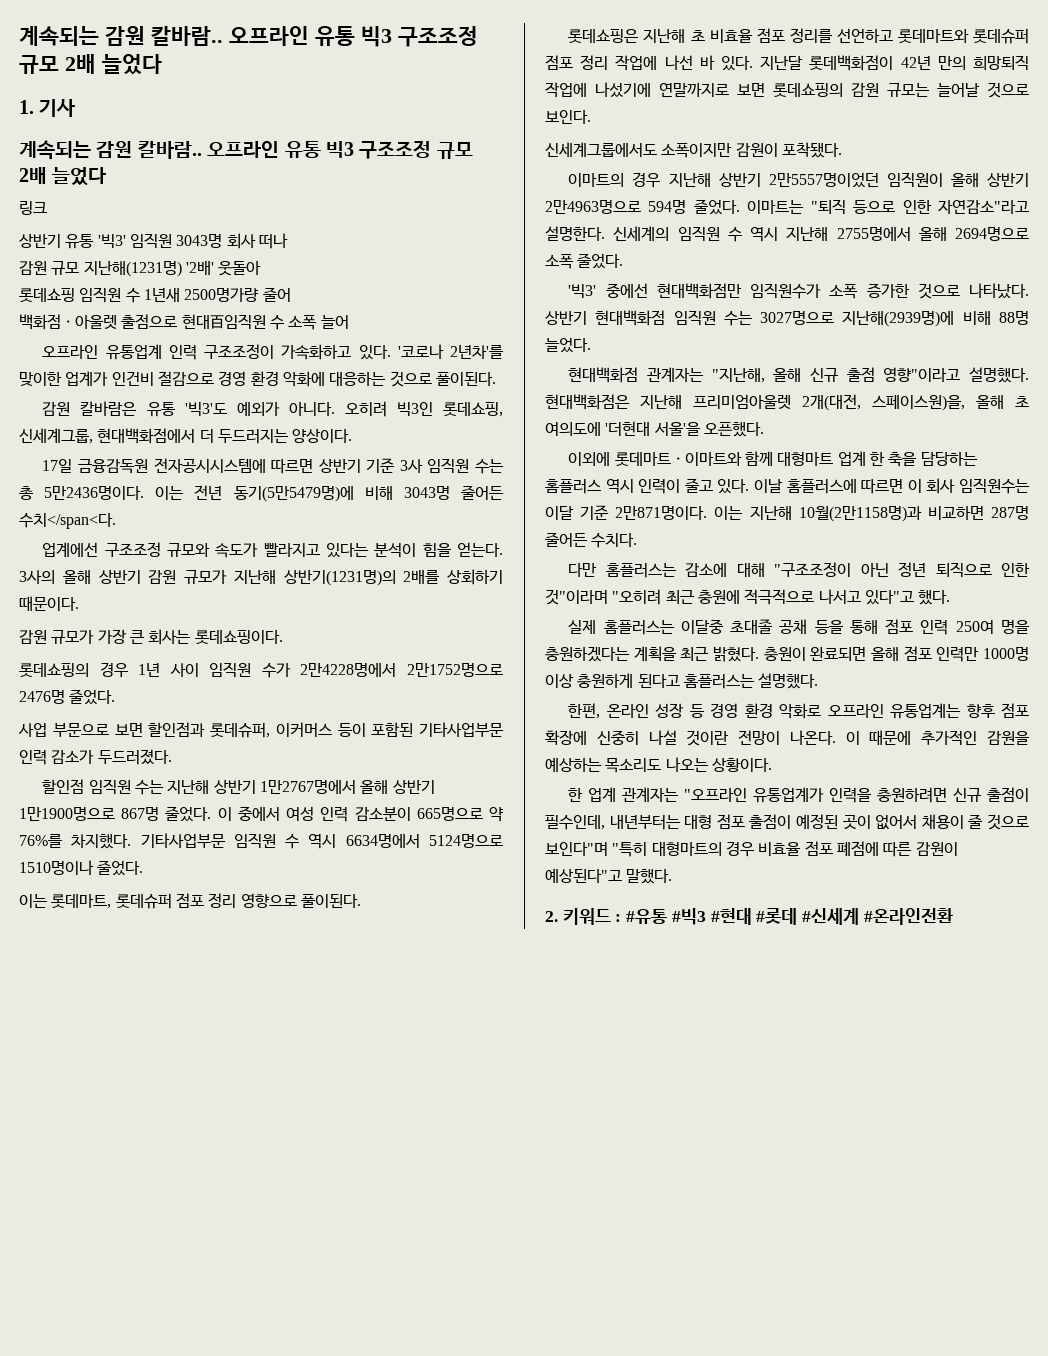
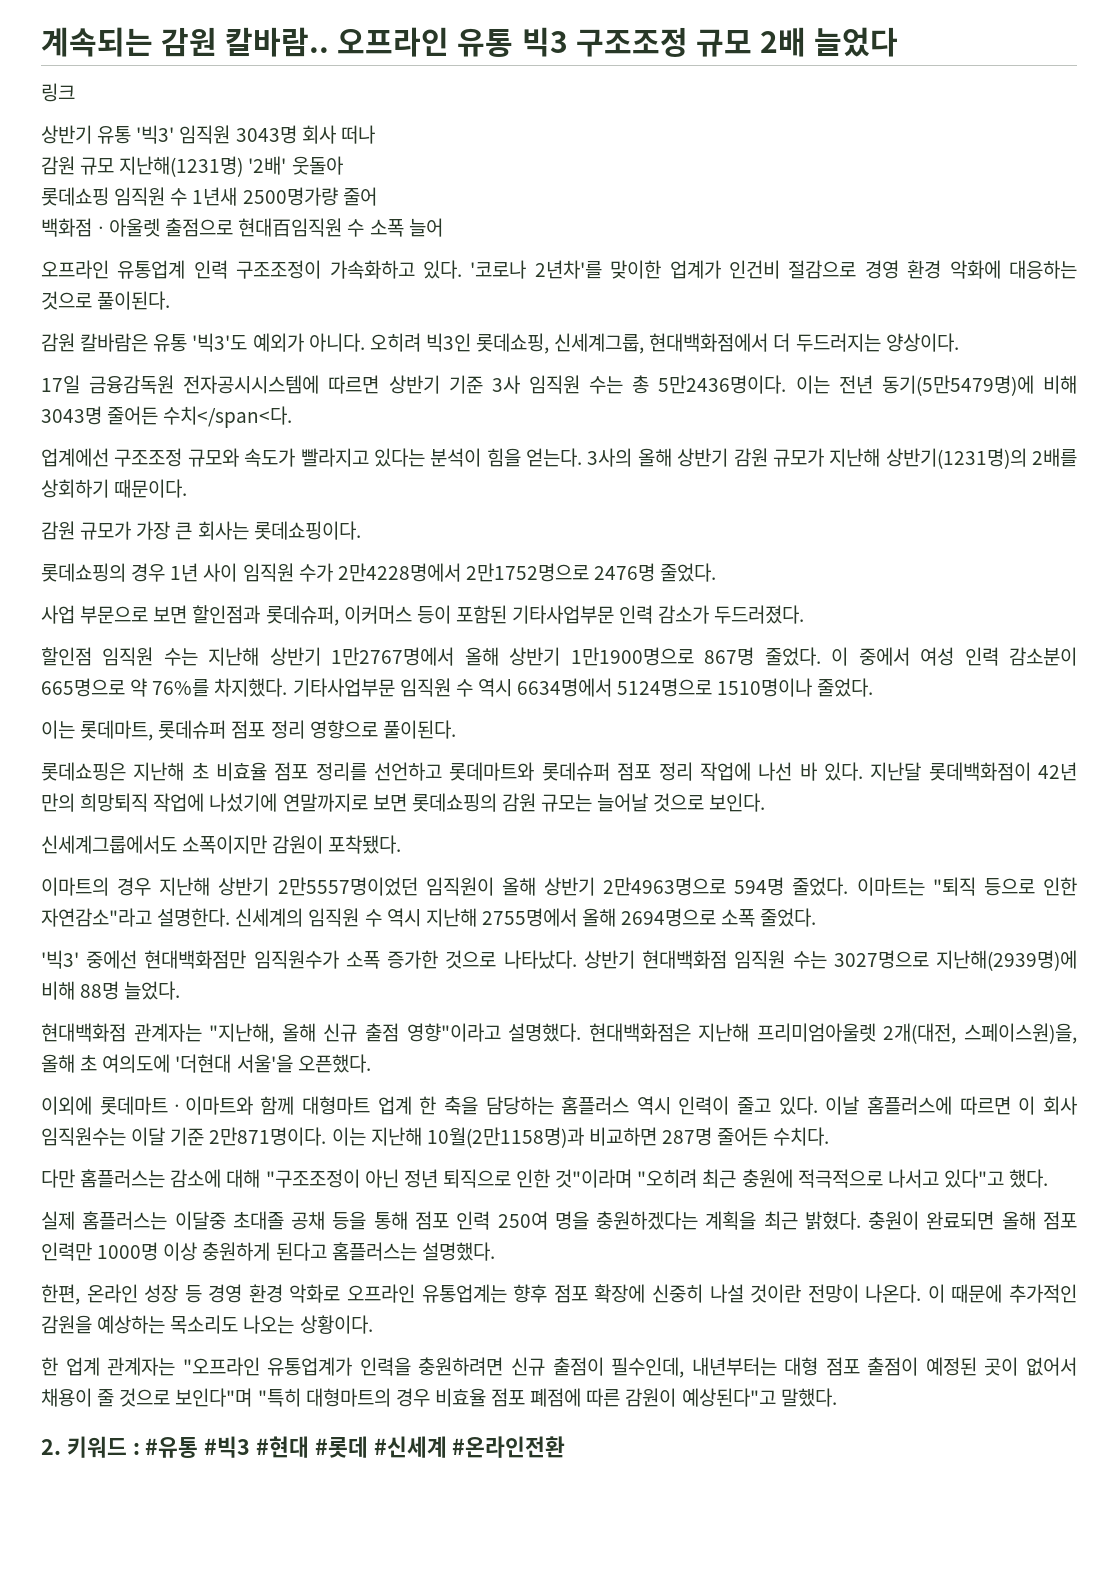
- 1. 기사
- 계속되는 감원 칼바람.. 오프라인 유통 빅3 구조조정 규모 2배 늘었다

